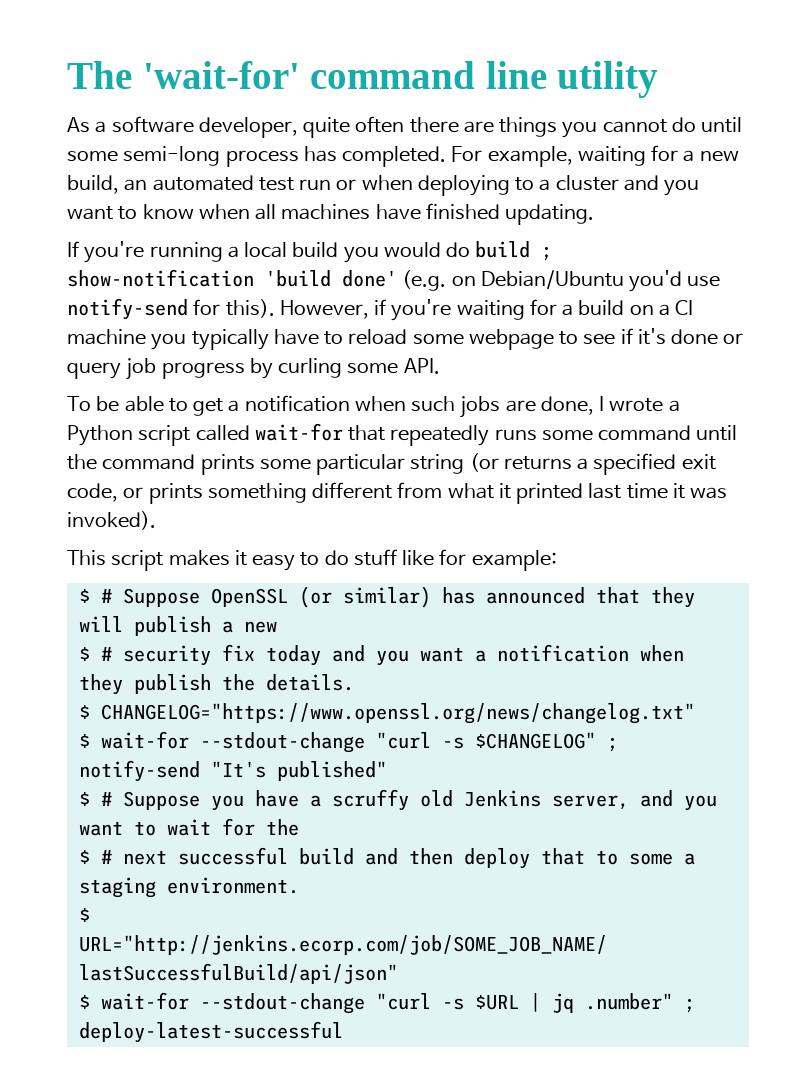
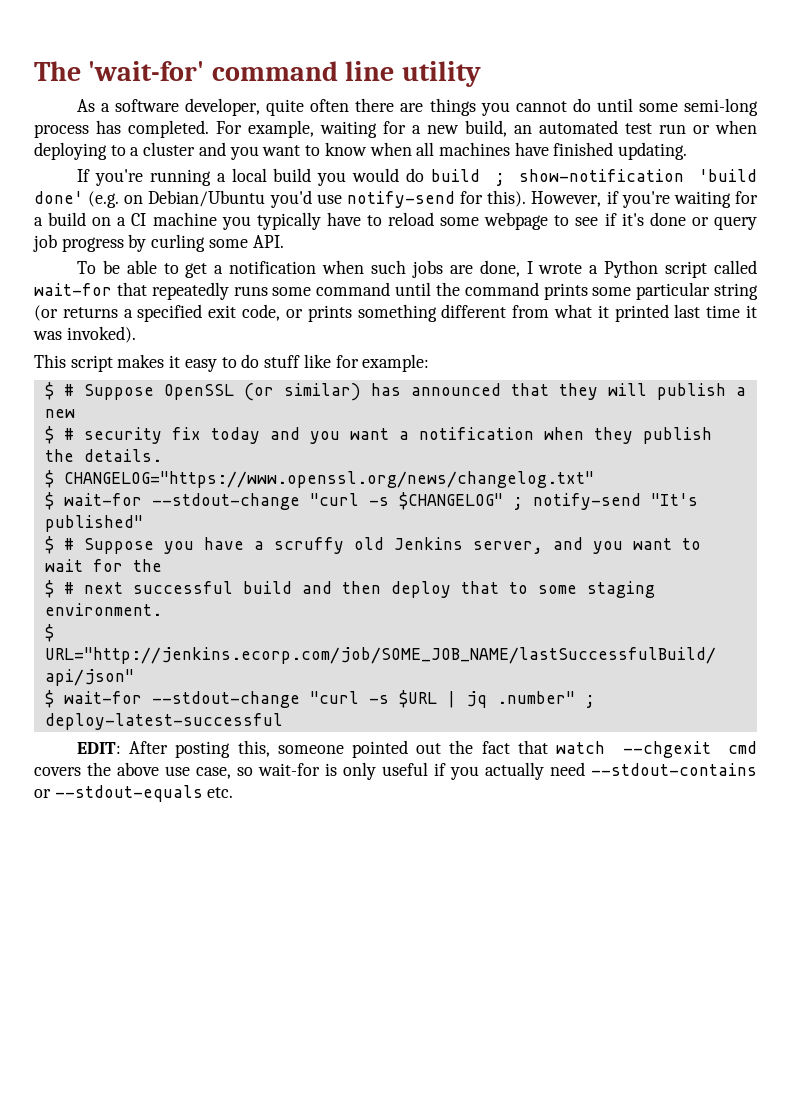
- $ # next successful build and then deploy that to some a staging environment.
+ $ # next successful build and then deploy that to some staging environment.
+ EDIT: After posting this, someone pointed out the fact that watch --chgexit cmd covers the above use case, so wait-for is only useful if you actually need --stdout-contains or --stdout-equals etc.

